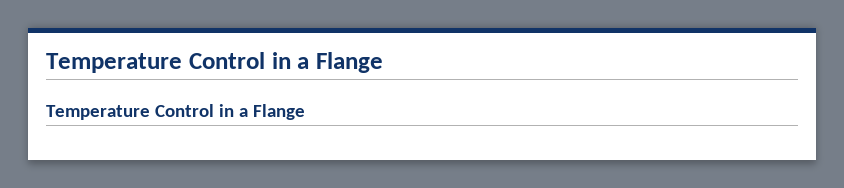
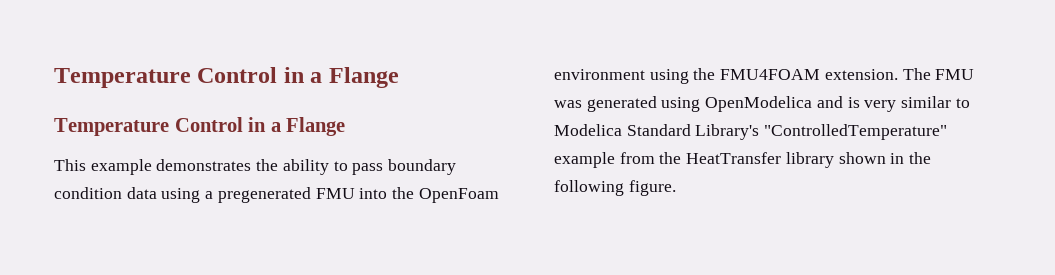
+ This example demonstrates the ability to pass boundary condition data using a pregenerated FMU into the OpenFoam environment using the FMU4FOAM extension. The FMU was generated using OpenModelica and is very similar to Modelica Standard Library's "ControlledTemperature" example from the HeatTransfer library shown in the following figure.

